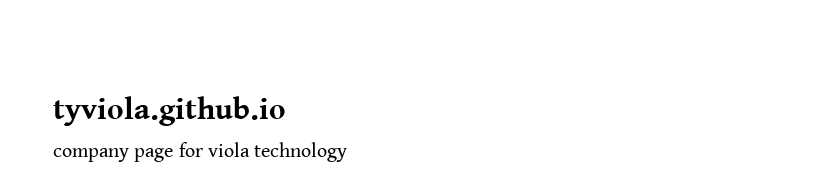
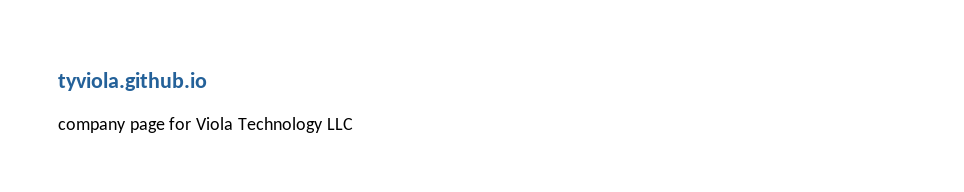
- company page for viola technology
+ company page for Viola Technology LLC

